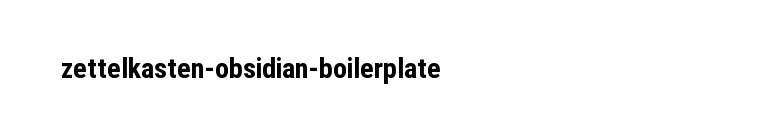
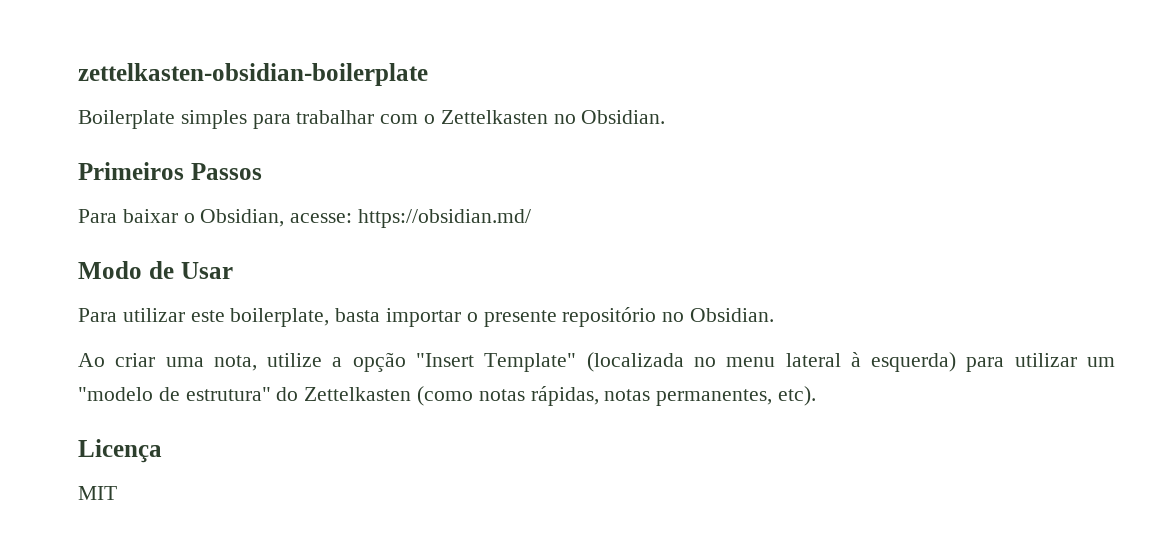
+ Boilerplate simples para trabalhar com o Zettelkasten no Obsidian.
+ Primeiros Passos
+ Para baixar o Obsidian, acesse: https://obsidian.md/
+ Modo de Usar
+ Para utilizar este boilerplate, basta importar o presente repositório no Obsidian.
+ Ao criar uma nota, utilize a opção "Insert Template" (localizada no menu lateral à esquerda) para utilizar um "modelo de estrutura" do Zettelkasten (como notas rápidas, notas permanentes, etc).
+ Licença
+ MIT

